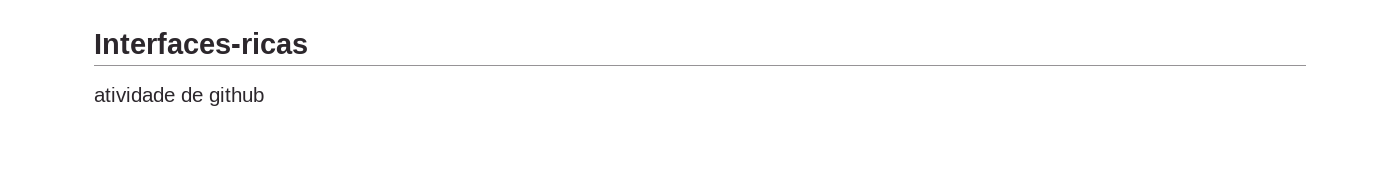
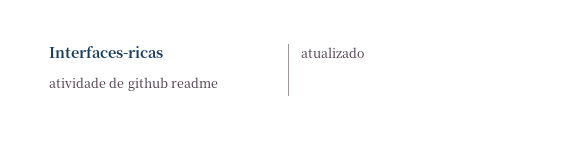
- atividade de github
+ atividade de github readme atualizado

